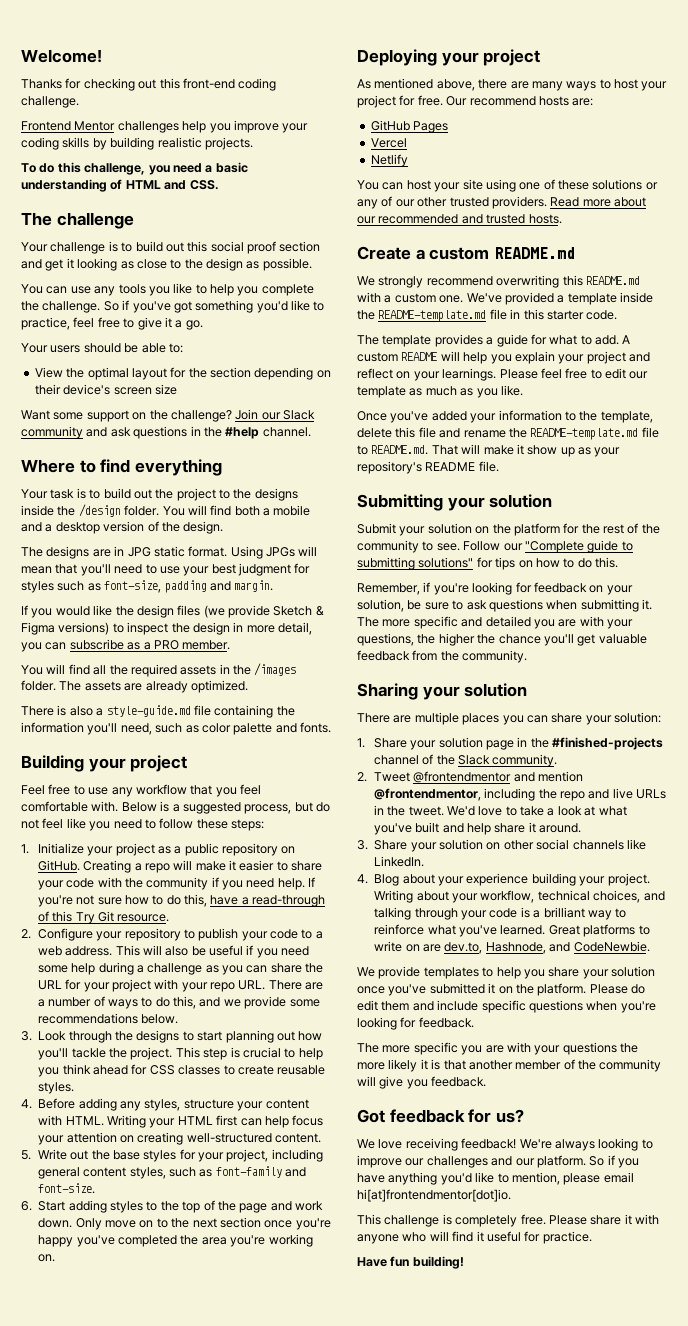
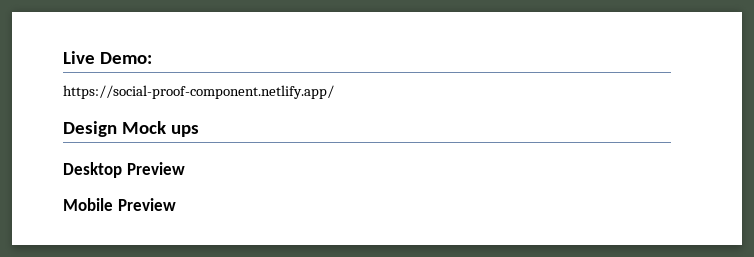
- Welcome!
- Thanks for checking out this front-end coding challenge.
- Frontend Mentor challenges help you improve your coding skills by building realistic projects.
- To do this challenge, you need a basic understanding of HTML and CSS.
- The challenge
- Your challenge is to build out this social proof section and get it looking as close to the design as possible.
- You can use any tools you like to help you complete the challenge. So if you've got something you'd like to practice, feel free to give it a go.
- Your users should be able to:
- View the optimal layout for the section depending on their device's screen size
- Want some support on the challenge? Join our Slack community and ask questions in the #help channel.
- Where to find everything
- Your task is to build out the project to the designs inside the /design folder. You will find both a mobile and a desktop version of the design.
- The designs are in JPG static format. Using JPGs will mean that you'll need to use your best judgment for styles such as font-size, padding and margin.
- If you would like the design files (we provide Sketch & Figma versions) to inspect the design in more detail, you can subscribe as a PRO member.
- You will find all the required assets in the /images folder. The assets are already optimized.
- There is also a style-guide.md file containing the information you'll need, such as color palette and fonts.
- Building your project
- Feel free to use any workflow that you feel comfortable with. Below is a suggested process, but do not feel like you need to follow these steps:
- 1. Initialize your project as a public repository on GitHub. Creating a repo will make it easier to share your code with the community if you need help. If you're not sure how to do this, have a read-through of this Try Git resource.
- 2. Configure your repository to publish your code to a web address. This will also be useful if you need some help during a challenge as you can share the URL for your project with your repo URL. There are a number of ways to do this, and we provide some recommendations below.
- 3. Look through the designs to start planning out how you'll tackle the project. This step is crucial to help you think ahead for CSS classes to create reusable styles.
- 4. Before adding any styles, structure your content with HTML. Writing your HTML first can help focus your attention on creating well-structured content.
- 5. Write out the base styles for your project, including general content styles, such as font-family and font-size.
- 6. Start adding styles to the top of the page and work down. Only move on to the next section once you're happy you've completed the area you're working on.
- Deploying your project
- As mentioned above, there are many ways to host your project for free. Our recommend hosts are:
- GitHub Pages
- Vercel
- Netlify
- You can host your site using one of these solutions or any of our other trusted providers. Read more about our recommended and trusted hosts.
- Create a custom README.md
- We strongly recommend overwriting this README.md with a custom one. We've provided a template inside the README-template.md file in this starter code.
- The template provides a guide for what to add. A custom README will help you explain your project and reflect on your learnings. Please feel free to edit our template as much as you like.
- Once you've added your information to the template, delete this file and rename the README-template.md file to README.md. That will make it show up as your repository's README file.
- Submitting your solution
- Submit your solution on the platform for the rest of the community to see. Follow our "Complete guide to submitting solutions" for tips on how to do this.
- Remember, if you're looking for feedback on your solution, be sure to ask questions when submitting it. The more specific and detailed you are with your questions, the higher the chance you'll get valuable feedback from the community.
- Sharing your solution
- There are multiple places you can share your solution:
- 1. Share your solution page in the #finished-projects channel of the Slack community.
- 2. Tweet @frontendmentor and mention @frontendmentor, including the repo and live URLs in the tweet. We'd love to take a look at what you've built and help share it around.
- 3. Share your solution on other social channels like LinkedIn.
- 4. Blog about your experience building your project. Writing about your workflow, technical choices, and talking through your code is a brilliant way to reinforce what you've learned. Great platforms to write on are dev.to, Hashnode, and CodeNewbie.
- We provide templates to help you share your solution once you've submitted it on the platform. Please do edit them and include specific questions when you're looking for feedback.
- The more specific you are with your questions the more likely it is that another member of the community will give you feedback.
- Got feedback for us?
- We love receiving feedback! We're always looking to improve our challenges and our platform. So if you have anything you'd like to mention, please email hi[at]frontendmentor[dot]io.
- This challenge is completely free. Please share it with anyone who will find it useful for practice.
- Have fun building!
+ Live Demo:
+ https://social-proof-component.netlify.app/
+ Design Mock ups
+ Desktop Preview
+ Mobile Preview

